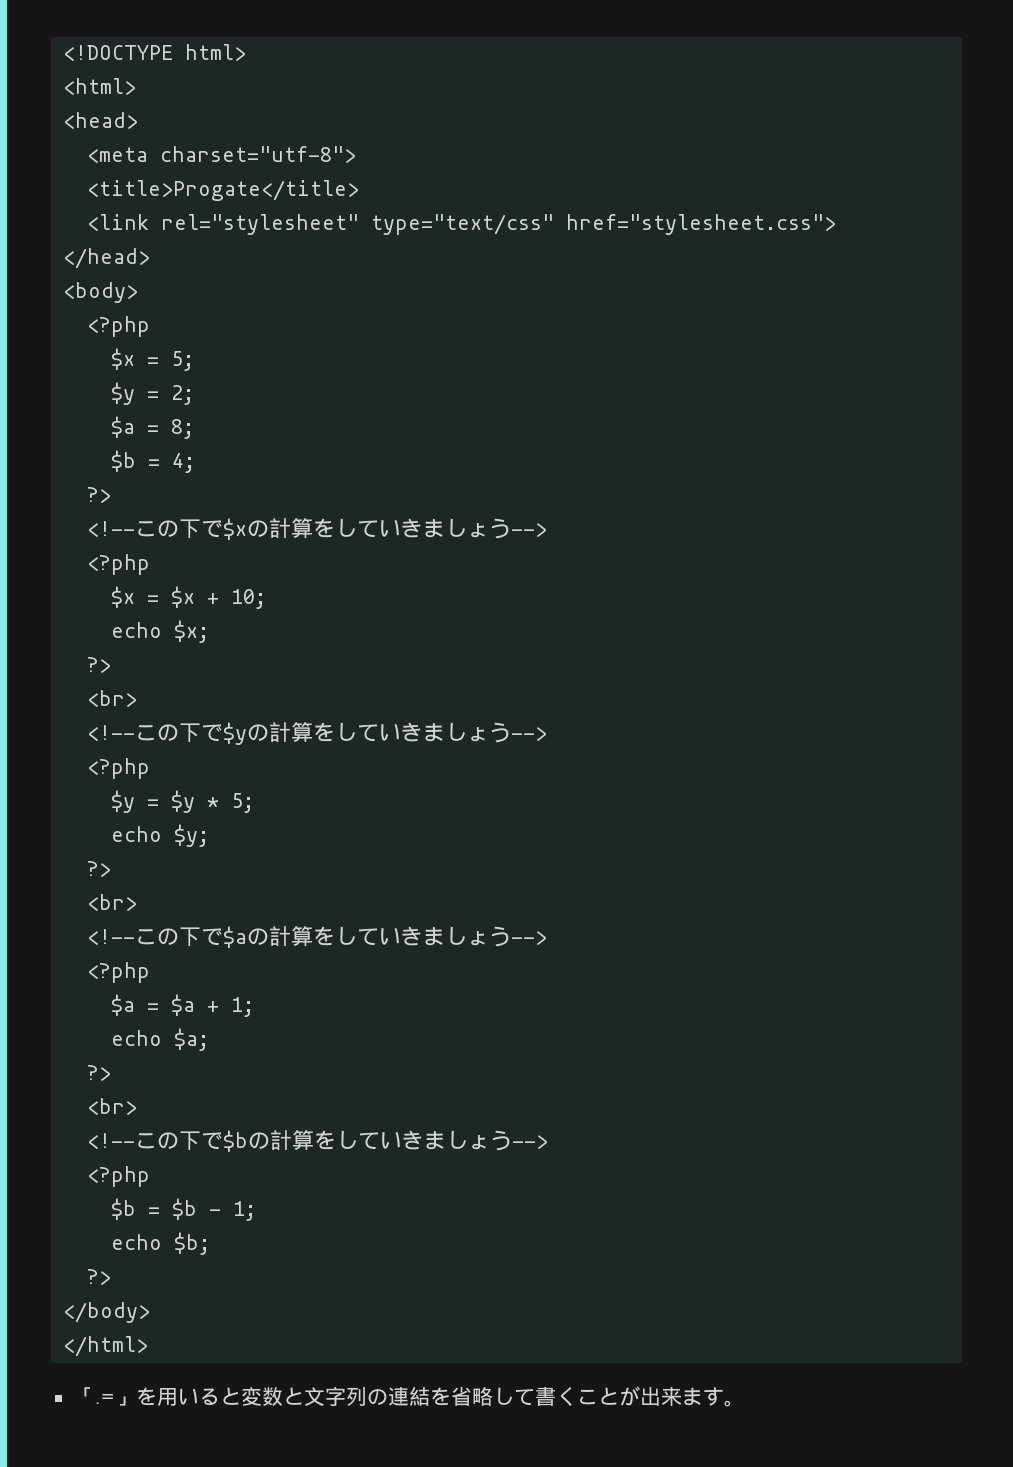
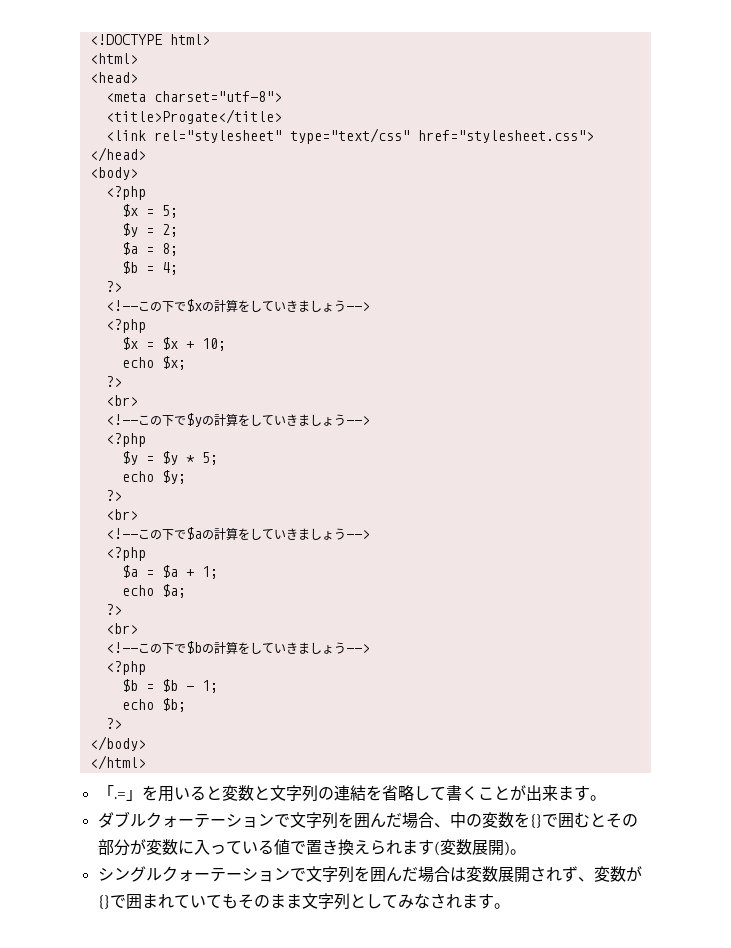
+ ダブルクォーテーションで文字列を囲んだ場合、中の変数を{}で囲むとその部分が変数に入っている値で置き換えられます(変数展開)。
+ シングルクォーテーションで文字列を囲んだ場合は変数展開されず、変数が{}で囲まれていてもそのまま文字列としてみなされます。

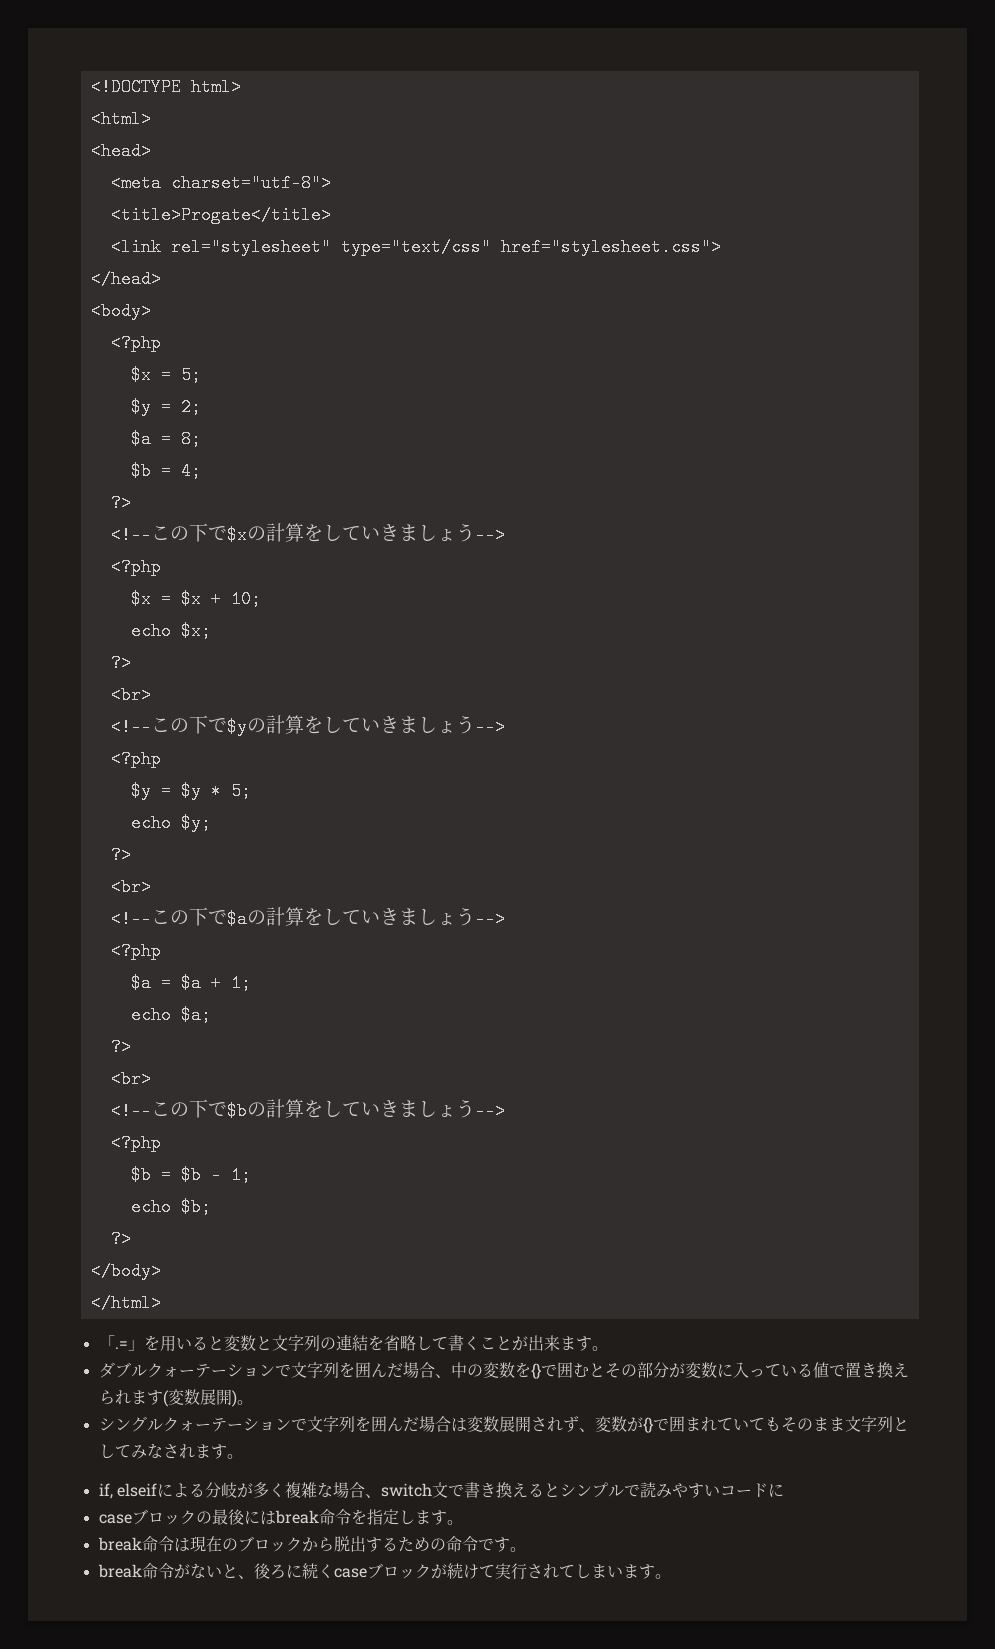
+ if, elseifによる分岐が多く複雑な場合、switch文で書き換えるとシンプルで読みやすいコードに
+ caseブロックの最後にはbreak命令を指定します。
+ break命令は現在のブロックから脱出するための命令です。
+ break命令がないと、後ろに続くcaseブロックが続けて実行されてしまいます。

